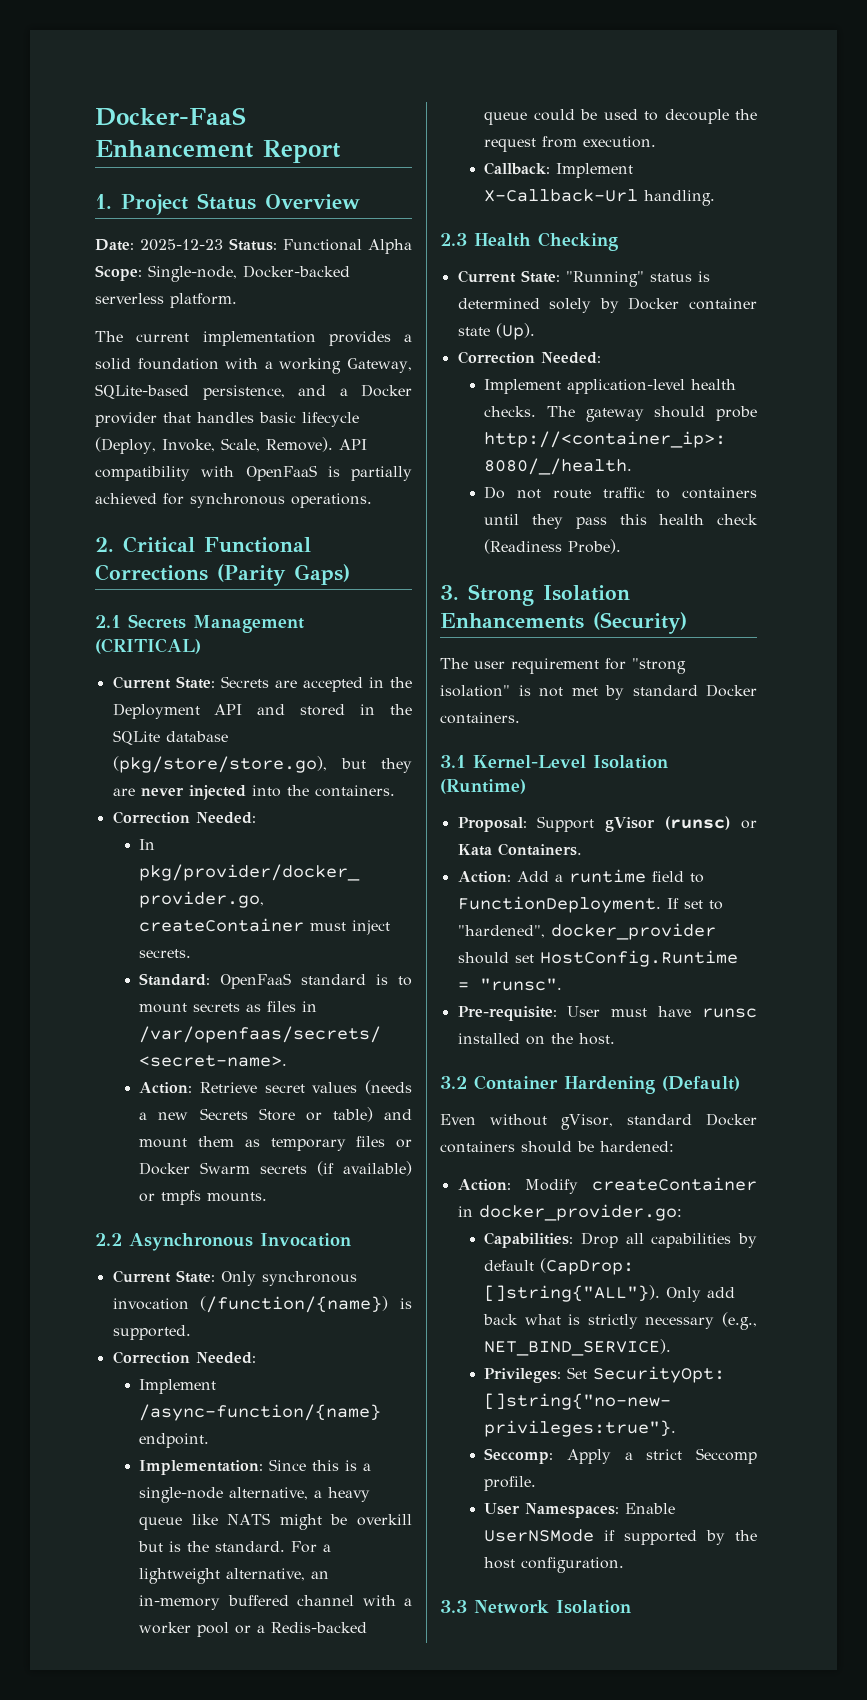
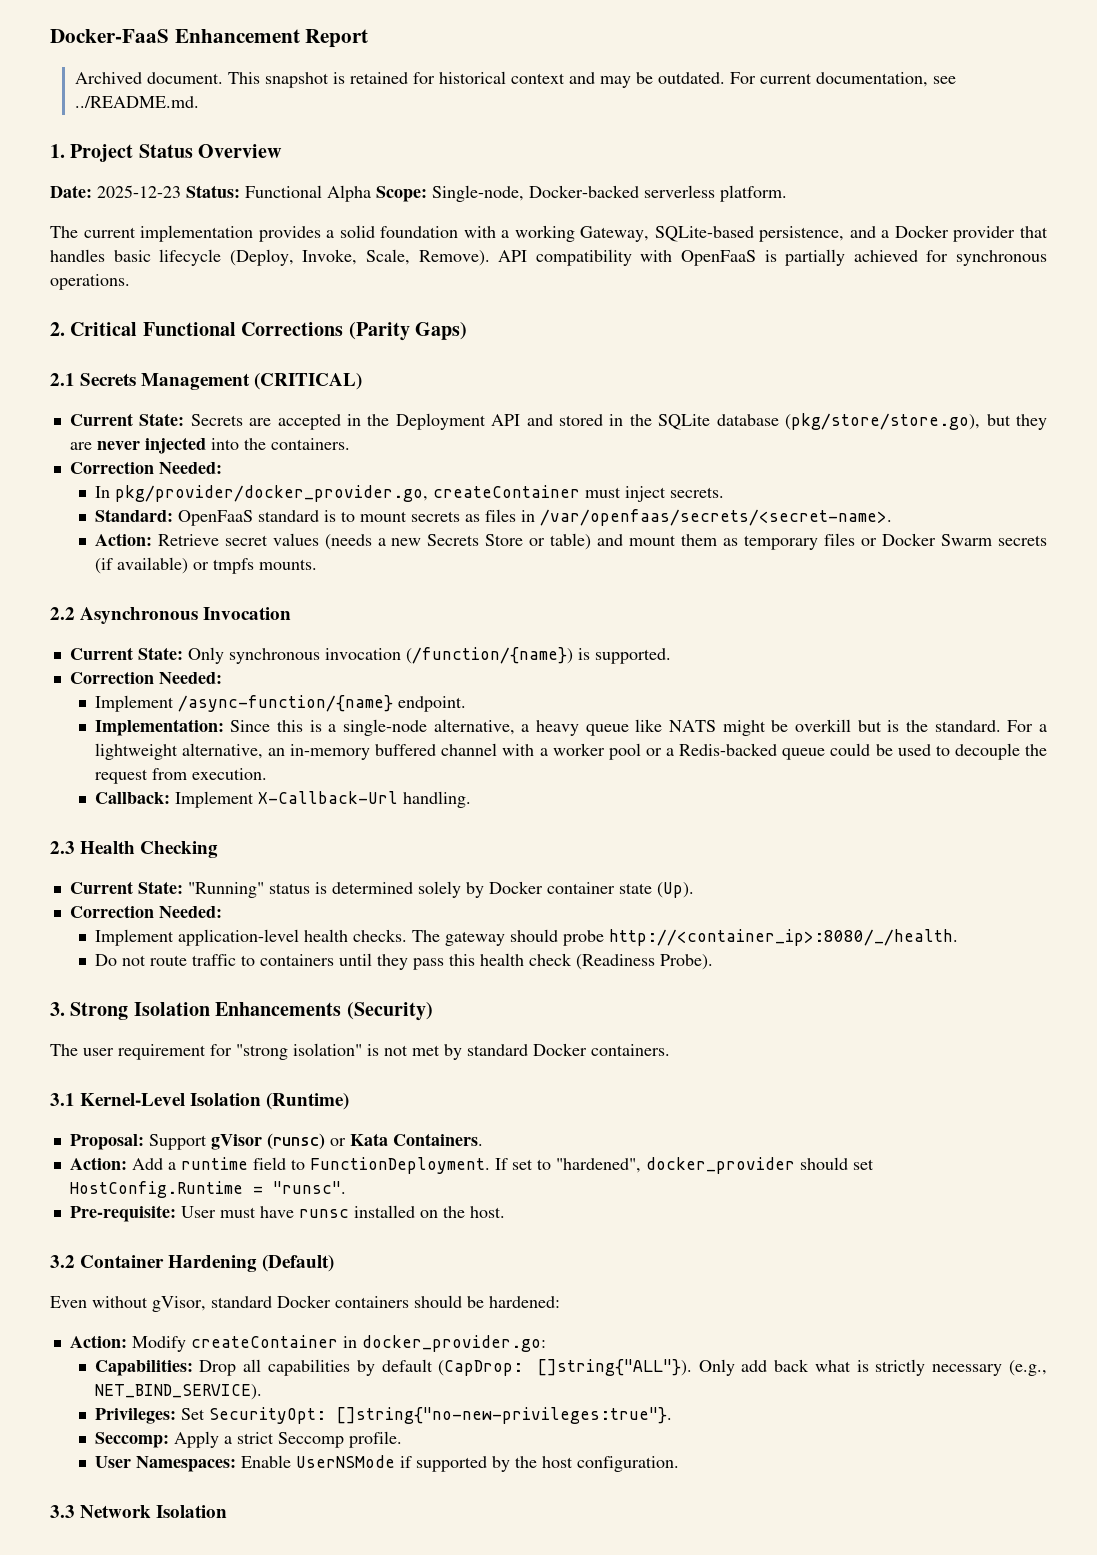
+ Archived document. This snapshot is retained for historical context and may be outdated. For current documentation, see ../README.md.

